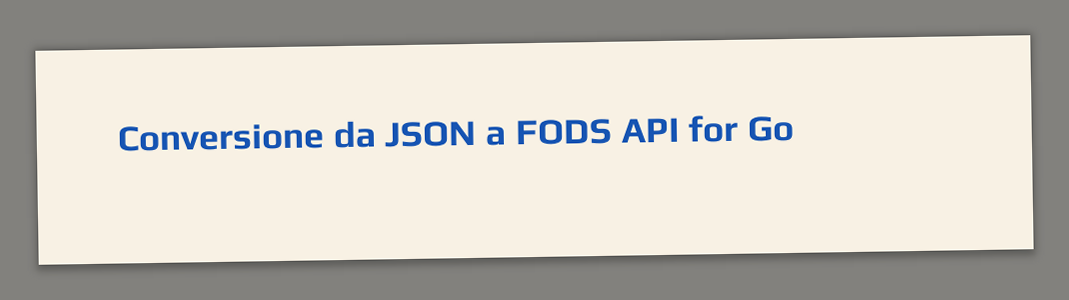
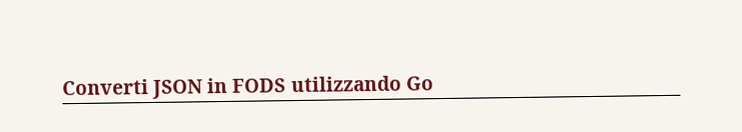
- Conversione da JSON a FODS API for Go
+ Converti JSON in FODS utilizzando Go

